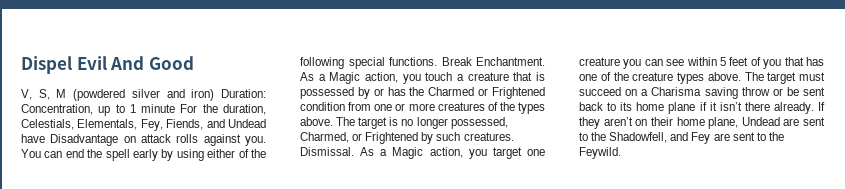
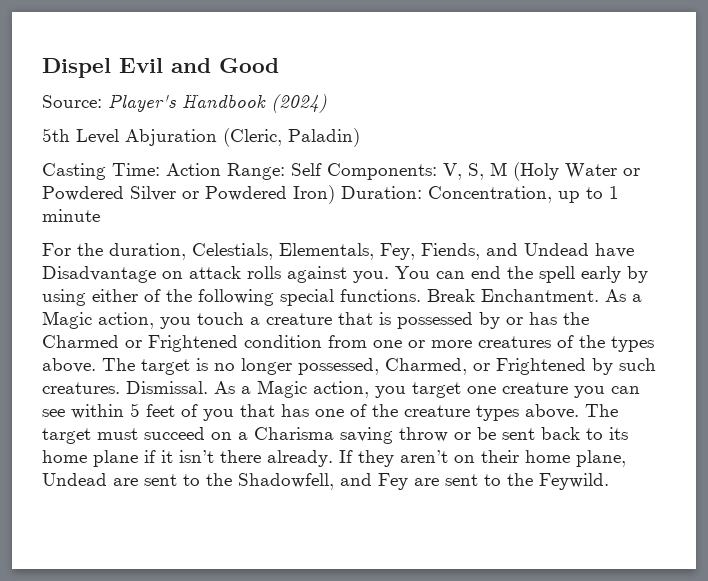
- Dispel Evil And Good
+ Dispel Evil and Good
- V, S, M (powdered silver and iron) Duration: Concentration, up to 1 minute For the duration, Celestials, Elementals, Fey, Fiends, and Undead have Disadvantage on attack rolls against you.
+ Source: Player's Handbook (2024)
+ 5th Level Abjuration (Cleric, Paladin)
+ Casting Time: Action Range: Self Components: V, S, M (Holy Water or Powdered Silver or Powdered Iron) Duration: Concentration, up to 1 minute
+ For the duration, Celestials, Elementals, Fey, Fiends, and Undead have Disadvantage on attack rolls against you.

